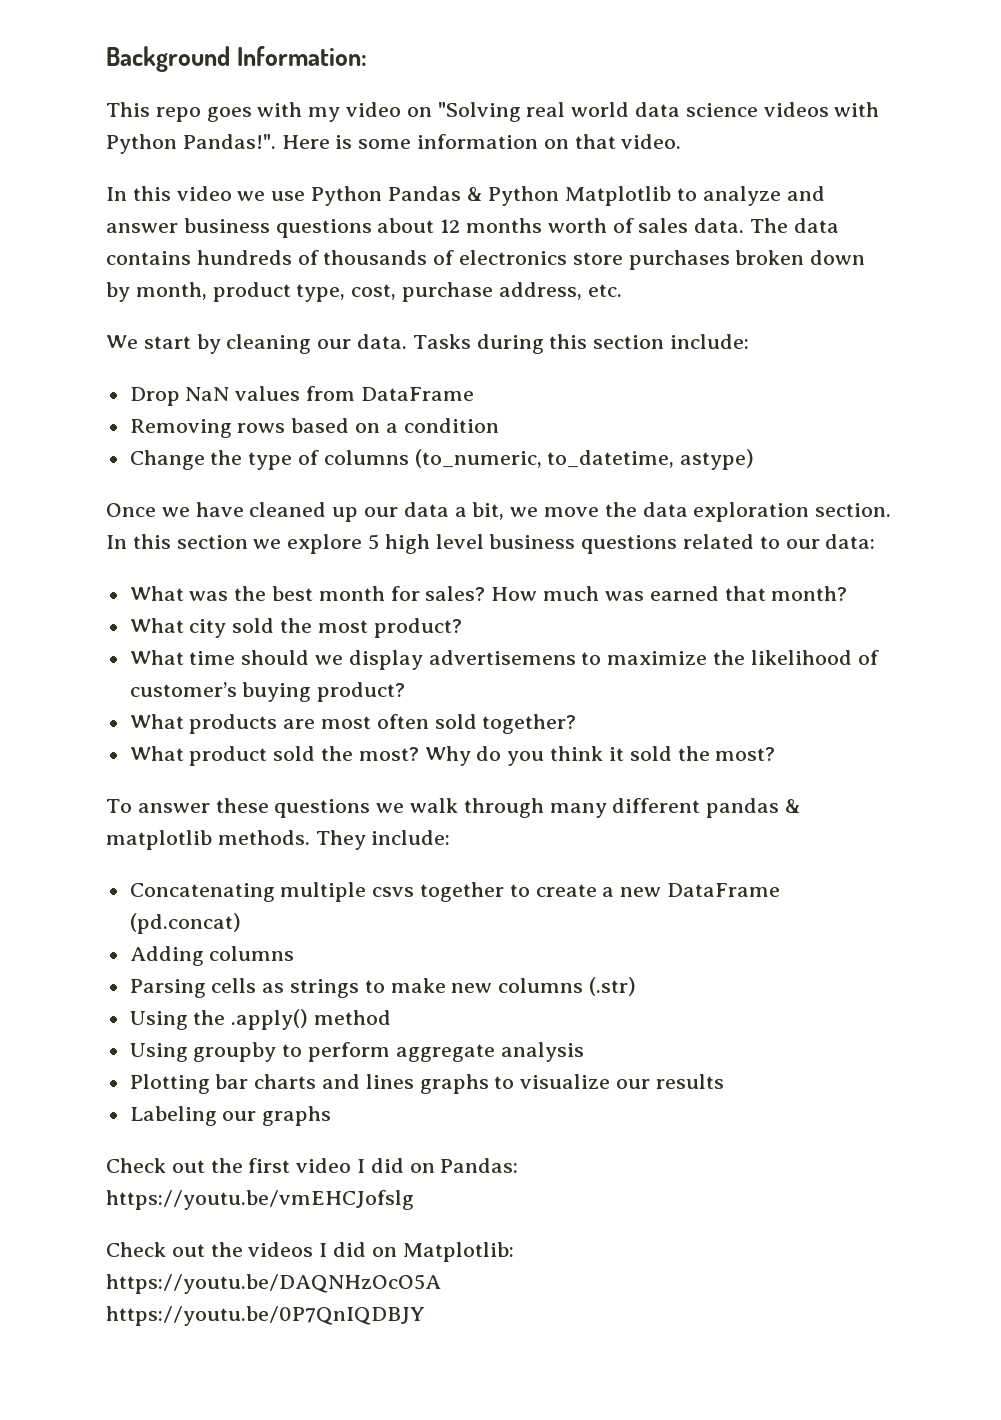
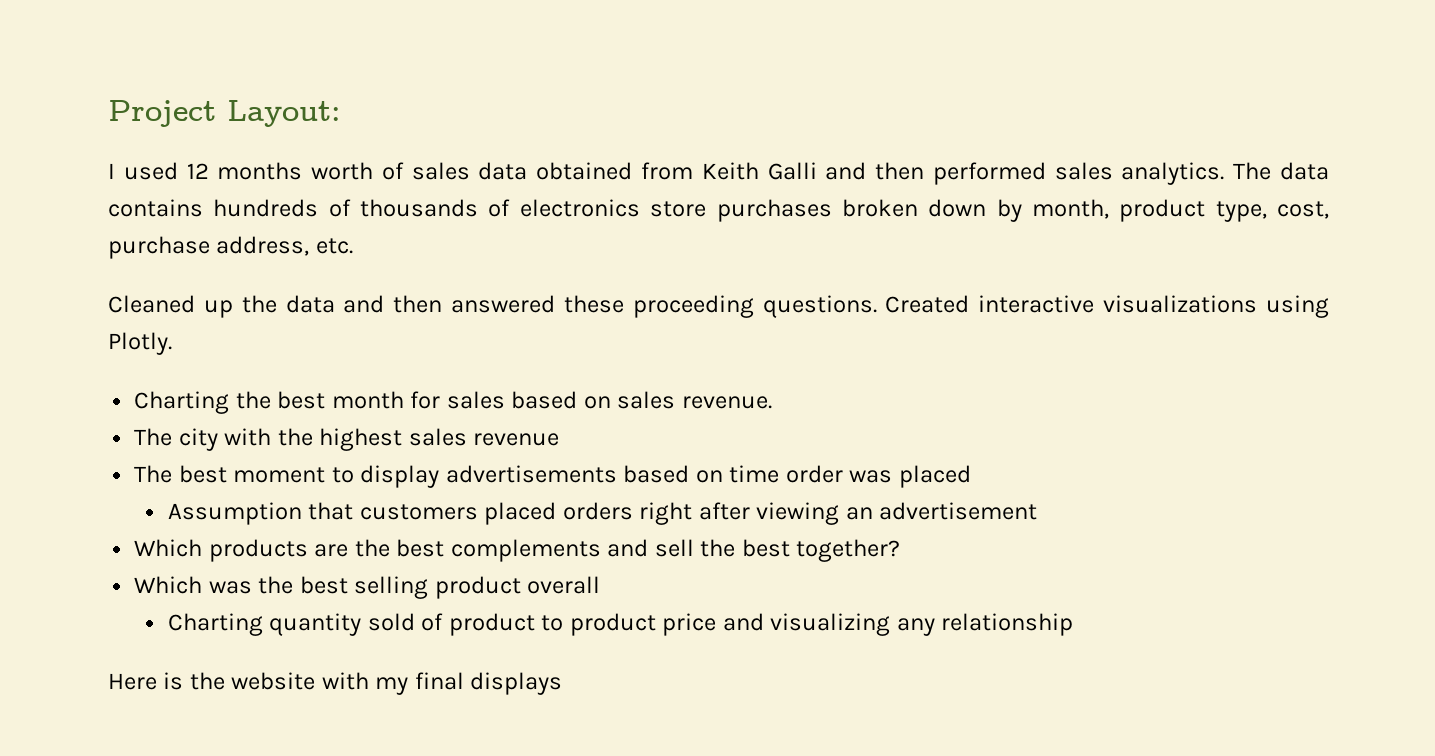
- Background Information:
- This repo goes with my video on "Solving real world data science videos with Python Pandas!". Here is some information on that video.
- In this video we use Python Pandas & Python Matplotlib to analyze and answer business questions about 12 months worth of sales data.
+ Project Layout:
+ I used 12 months worth of sales data obtained from Keith Galli and then performed sales analytics.
- We start by cleaning our data. Tasks during this section include:
- Drop NaN values from DataFrame
- Removing rows based on a condition
- Change the type of columns (to_numeric, to_datetime, astype)
- Once we have cleaned up our data a bit, we move the data exploration section. In this section we explore 5 high level business questions related to our data:
- What was the best month for sales? How much was earned that month?
- What city sold the most product?
- What time should we display advertisemens to maximize the likelihood of customer’s buying product?
- What products are most often sold together?
- What product sold the most? Why do you think it sold the most?
- To answer these questions we walk through many different pandas & matplotlib methods. They include:
- Concatenating multiple csvs together to create a new DataFrame (pd.concat)
- Adding columns
- Parsing cells as strings to make new columns (.str)
- Using the .apply() method
- Using groupby to perform aggregate analysis
- Plotting bar charts and lines graphs to visualize our results
- Labeling our graphs
- Check out the first video I did on Pandas:
- https://youtu.be/vmEHCJofslg
- Check out the videos I did on Matplotlib:
- https://youtu.be/DAQNHzOcO5A
- https://youtu.be/0P7QnIQDBJY
+ Cleaned up the data and then answered these proceeding questions. Created interactive visualizations using Plotly.
+ Charting the best month for sales based on sales revenue.
+ The city with the highest sales revenue
+ The best moment to display advertisements based on time order was placed
+ Assumption that customers placed orders right after viewing an advertisement
+ Which products are the best complements and sell the best together?
+ Which was the best selling product overall
+ Charting quantity sold of product to product price and visualizing any relationship
+ Here is the website with my final displays

